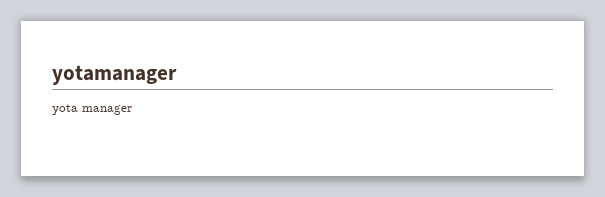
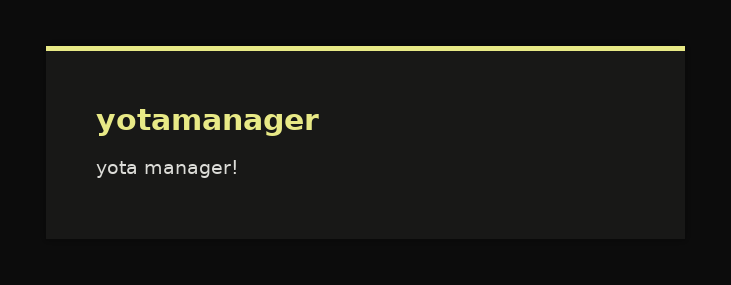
- yota manager
+ yota manager!

